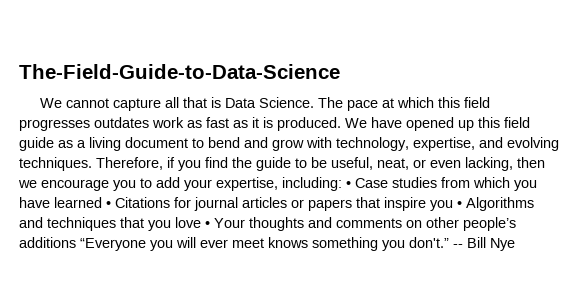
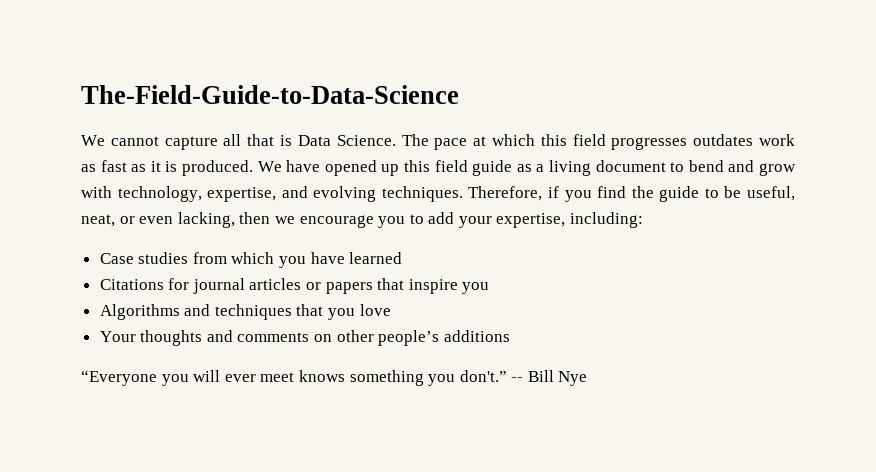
- Therefore, if you find the guide to be useful, neat, or even lacking, then we encourage you to add your expertise, including: • Case studies from which you have learned • Citations for journal articles or papers that inspire you • Algorithms and techniques that you love • Your thoughts and comments on other people’s additions “Everyone you will ever meet knows something you don't.”
+ Therefore, if you find the guide to be useful, neat, or even lacking, then we encourage you to add your expertise, including:
+ Case studies from which you have learned
+ Citations for journal articles or papers that inspire you
+ Algorithms and techniques that you love
+ Your thoughts and comments on other people’s additions
+ “Everyone you will ever meet knows something you don't.”

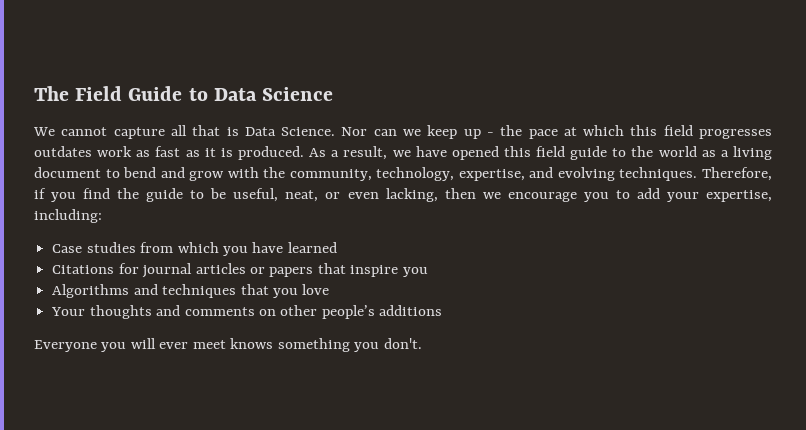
- The-Field-Guide-to-Data-Science
+ The Field Guide to Data Science
- The pace at which this field progresses outdates work as fast as it is produced.
+ Nor can we keep up - the pace at which this field progresses outdates work as fast as it is produced.
- We have opened up this field guide as a living document to bend and grow with technology, expertise, and evolving techniques.
+ As a result, we have opened this field guide to the world as a living document to bend and grow with the community, technology, expertise, and evolving techniques.
- “Everyone you will ever meet knows something you don't.” -- Bill Nye
+ Everyone you will ever meet knows something you don't.

